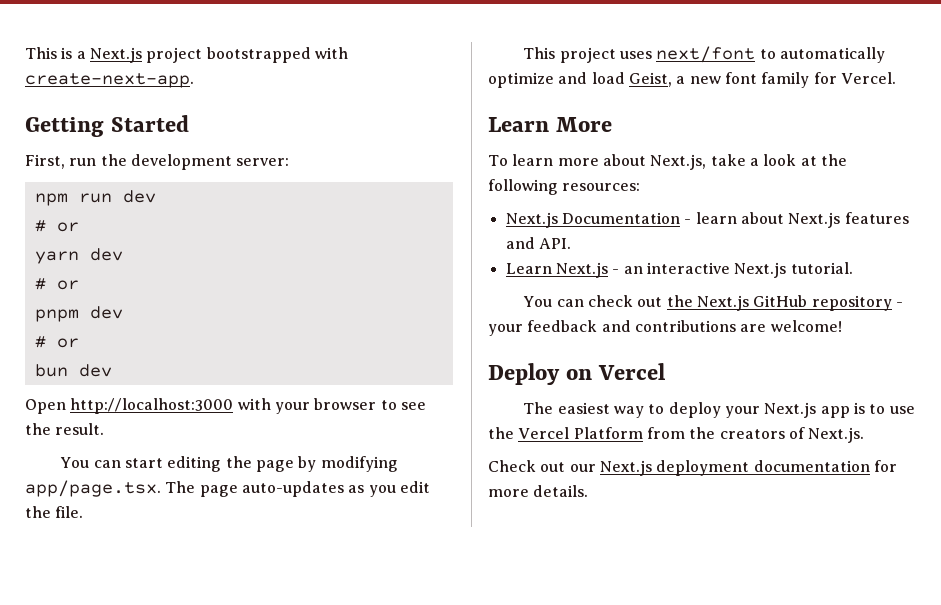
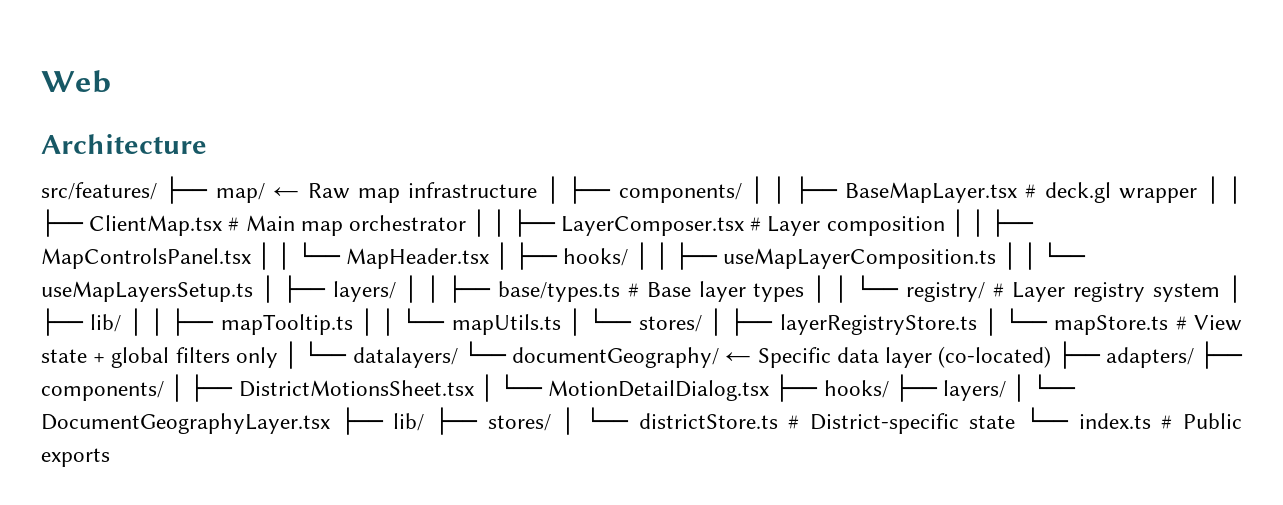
- This is a Next.js project bootstrapped with create-next-app.
- Getting Started
- First, run the development server:
- npm run dev
- # or
- yarn dev
- # or
- pnpm dev
- # or
- bun dev
- Open http://localhost:3000 with your browser to see the result.
- You can start editing the page by modifying app/page.tsx. The page auto-updates as you edit the file.
- This project uses next/font to automatically optimize and load Geist, a new font family for Vercel.
- Learn More
- To learn more about Next.js, take a look at the following resources:
- Next.js Documentation - learn about Next.js features and API.
- Learn Next.js - an interactive Next.js tutorial.
- You can check out the Next.js GitHub repository - your feedback and contributions are welcome!
- Deploy on Vercel
- The easiest way to deploy your Next.js app is to use the Vercel Platform from the creators of Next.js.
- Check out our Next.js deployment documentation for more details.
+ Web
+ Architecture
+ src/features/ ├── map/ ← Raw map infrastructure │ ├── components/ │ │ ├── BaseMapLayer.tsx # deck.gl wrapper │ │ ├── ClientMap.tsx # Main map orchestrator │ │ ├── LayerComposer.tsx # Layer composition │ │ ├── MapControlsPanel.tsx │ │ └── MapHeader.tsx │ ├── hooks/ │ │ ├── useMapLayerComposition.ts │ │ └── useMapLayersSetup.ts │ ├── layers/ │ │ ├── base/types.ts # Base layer types │ │ └── registry/ # Layer registry system │ ├── lib/ │ │ ├── mapTooltip.ts │ │ └── mapUtils.ts │ └── stores/ │ ├── layerRegistryStore.ts │ └── mapStore.ts # View state + global filters only │ └── datalayers/ └── documentGeography/ ← Specific data layer (co-located) ├── adapters/ ├── components/ │ ├── DistrictMotionsSheet.tsx │ └── MotionDetailDialog.tsx ├── hooks/ ├── layers/ │ └── DocumentGeographyLayer.tsx ├── lib/ ├── stores/ │ └── districtStore.ts # District-specific state └── index.ts # Public exports

